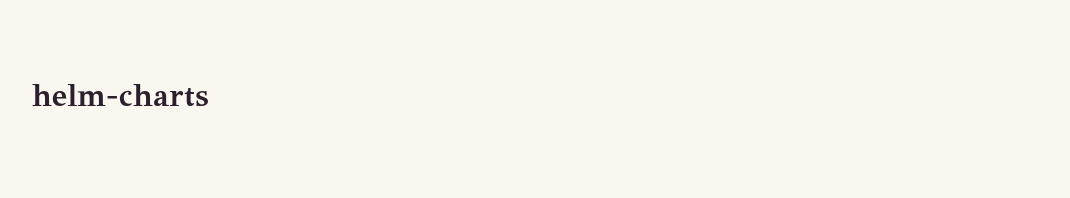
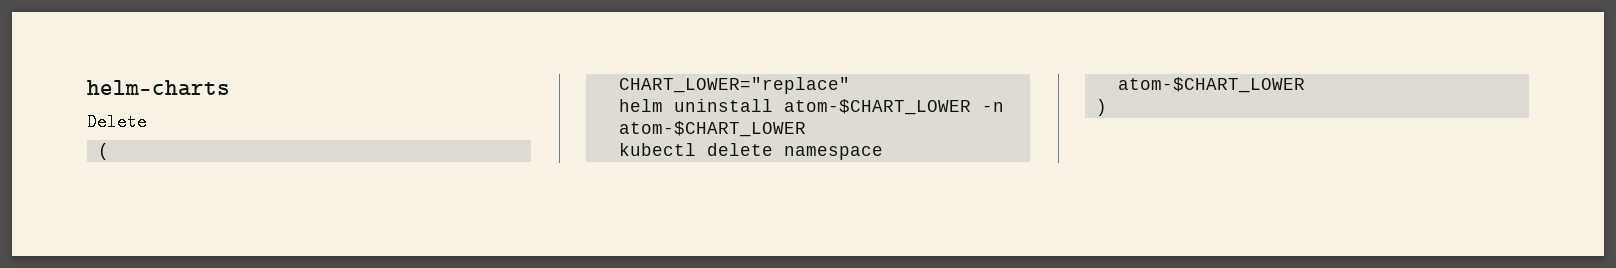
+ Delete
+ (
+ CHART_LOWER="replace"
+ helm uninstall atom-$CHART_LOWER -n atom-$CHART_LOWER
+ kubectl delete namespace atom-$CHART_LOWER
+ )

